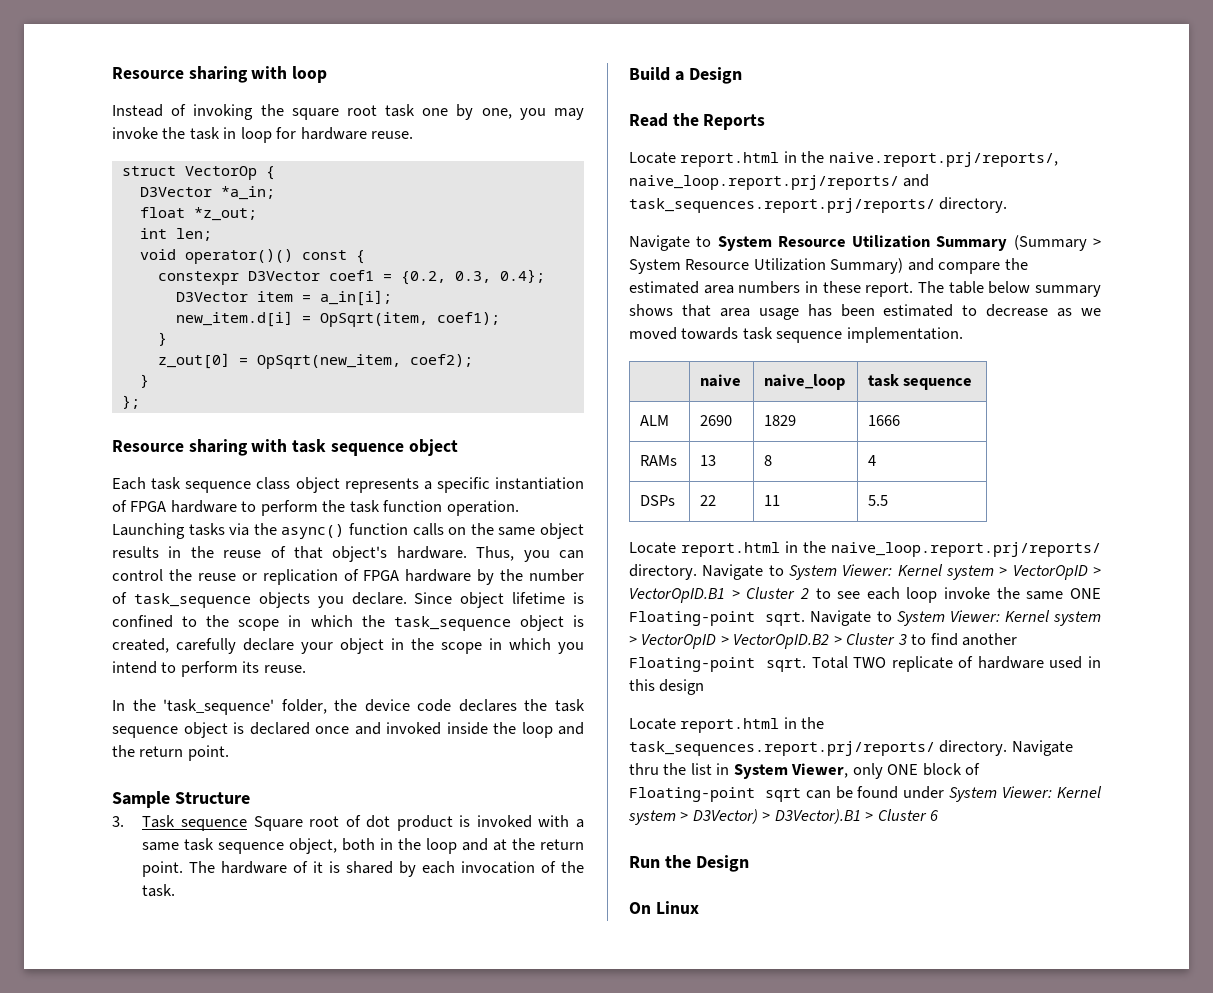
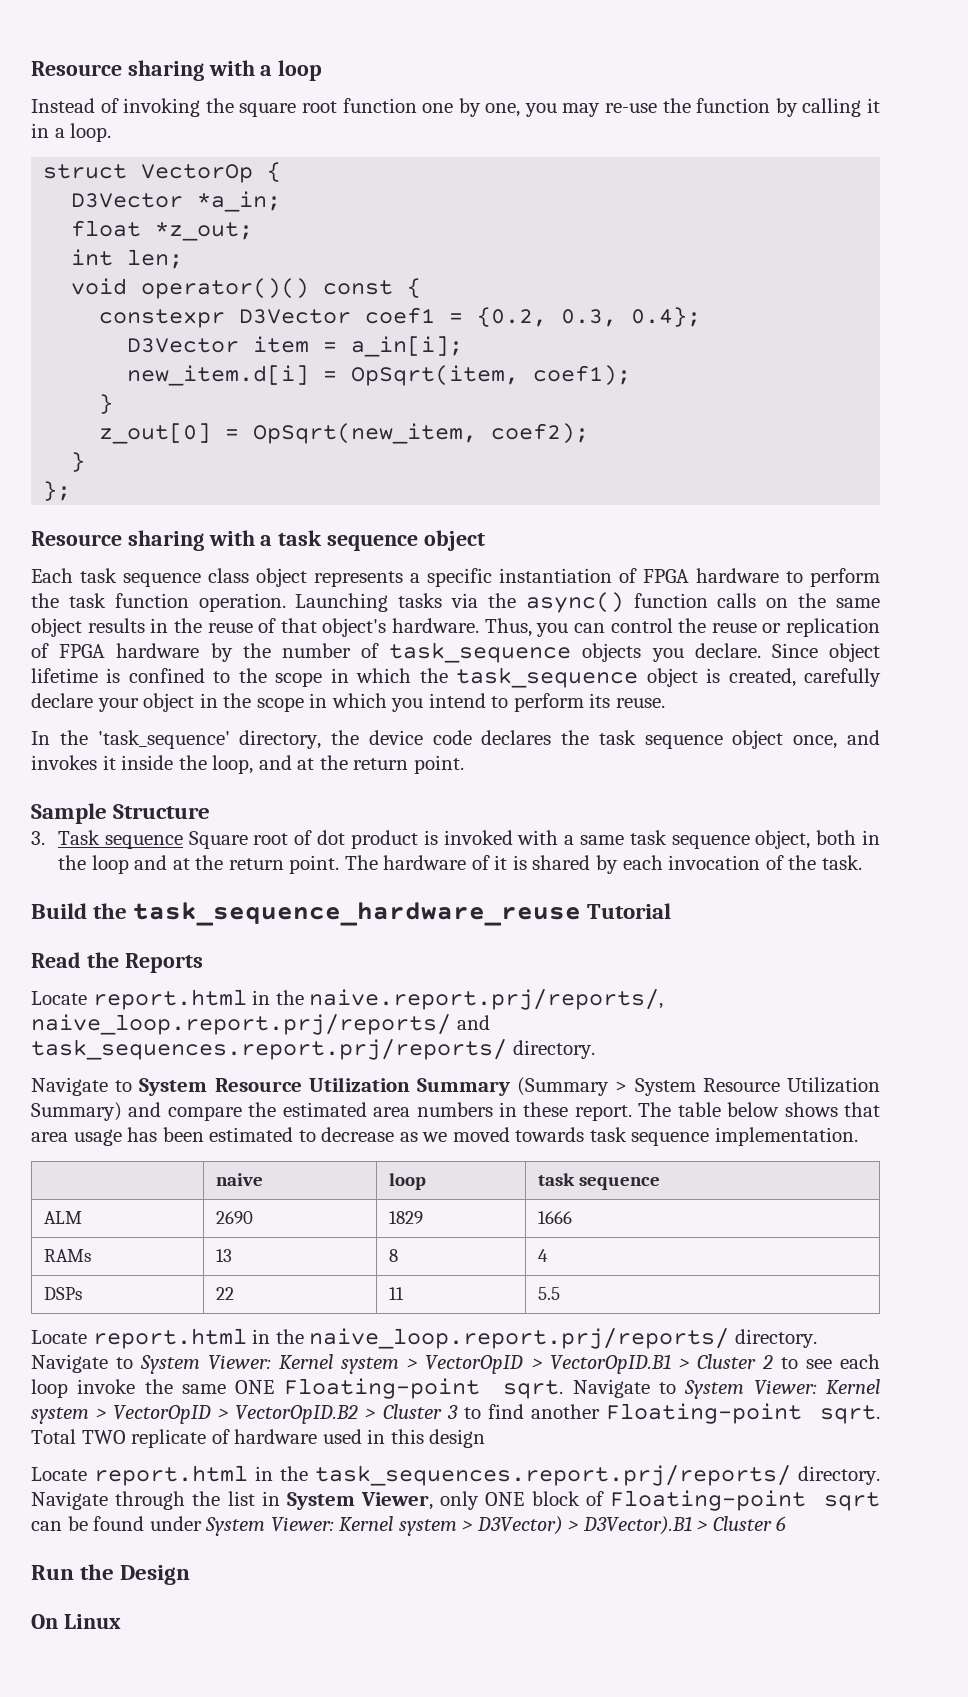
- Resource sharing with loop
+ Resource sharing with a loop
- Instead of invoking the square root task one by one, you may invoke the task in loop for hardware reuse.
+ Instead of invoking the square root function one by one, you may re-use the function by calling it in a loop.
- Resource sharing with task sequence object
+ Resource sharing with a task sequence object
- In the 'task_sequence' folder, the device code declares the task sequence object is declared once and invoked inside the loop and the return point.
+ In the 'task_sequence' directory, the device code declares the task sequence object once, and invokes it inside the loop, and at the return point.
- Build a Design
+ Build the task_sequence_hardware_reuse Tutorial
- The table below summary shows that area usage has been estimated to decrease as we moved towards task sequence implementation.
+ The table below shows that area usage has been estimated to decrease as we moved towards task sequence implementation.
- | naive | naive_loop | task sequence
+ | naive | loop | task sequence
- Navigate thru the list in System Viewer, only ONE block of Floating-point sqrt can be found under System Viewer: Kernel system > D3Vector) > D3Vector).B1 > Cluster 6
+ Navigate through the list in System Viewer, only ONE block of Floating-point sqrt can be found under System Viewer: Kernel system > D3Vector) > D3Vector).B1 > Cluster 6

